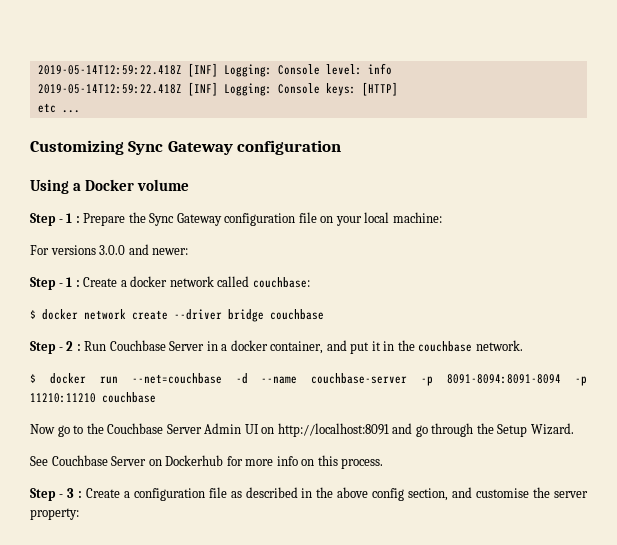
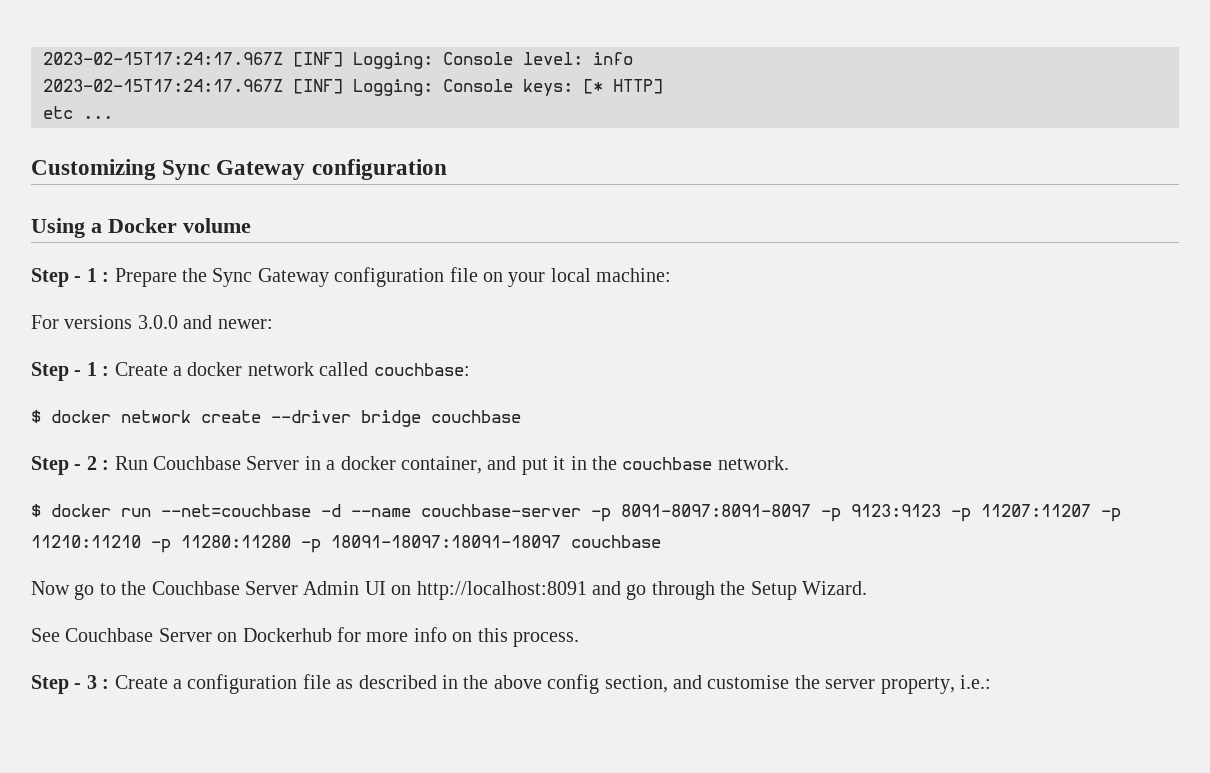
- 2019-05-14T12:59:22.418Z [INF] Logging: Console level: info
+ 2023-02-15T17:24:17.967Z [INF] Logging: Console level: info
- 2019-05-14T12:59:22.418Z [INF] Logging: Console keys: [HTTP]
+ 2023-02-15T17:24:17.967Z [INF] Logging: Console keys: [* HTTP]
- $ docker run --net=couchbase -d --name couchbase-server -p 8091-8094:8091-8094 -p 11210:11210 couchbase
+ $ docker run --net=couchbase -d --name couchbase-server -p 8091-8097:8091-8097 -p 9123:9123 -p 11207:11207 -p 11210:11210 -p 11280:11280 -p 18091-18097:18091-18097 couchbase
- Step - 3 : Create a configuration file as described in the above config section, and customise the server property:
+ Step - 3 : Create a configuration file as described in the above config section, and customise the server property, i.e.:

